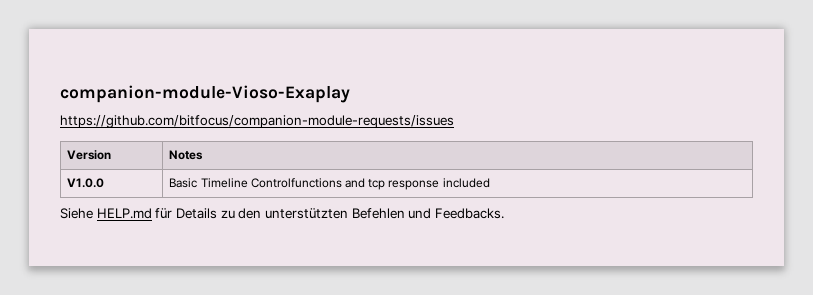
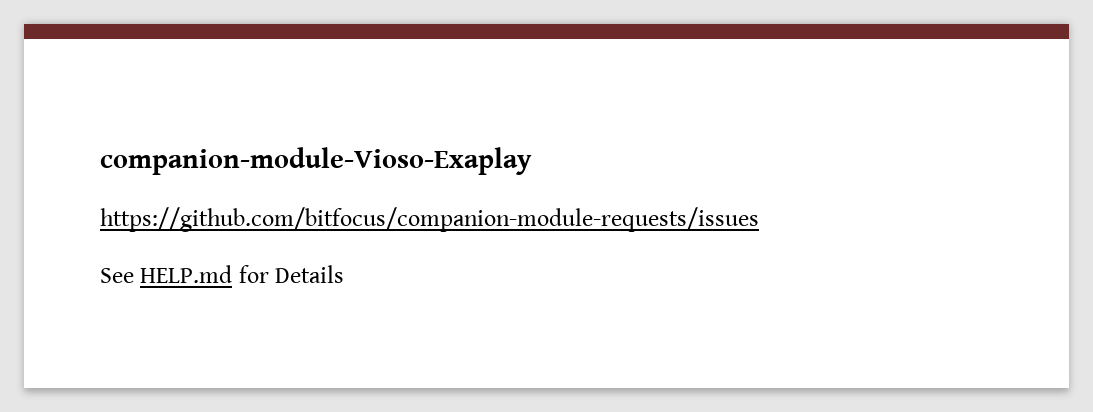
- Version | Notes
- V1.0.0 | Basic Timeline Controlfunctions and tcp response included
- Siehe HELP.md für Details zu den unterstützten Befehlen und Feedbacks.
+ See HELP.md for Details

